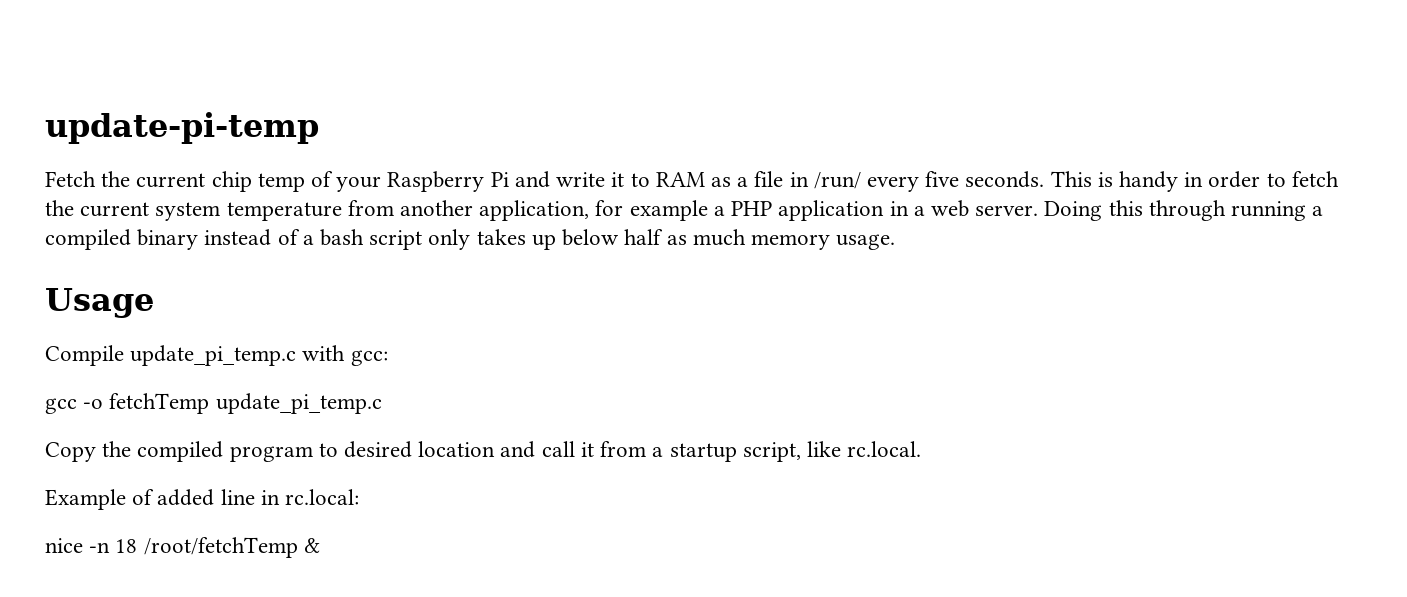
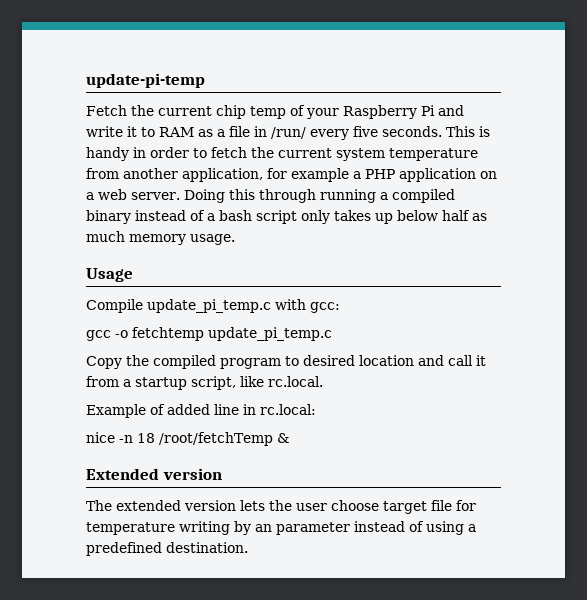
- This is handy in order to fetch the current system temperature from another application, for example a PHP application in a web server.
+ This is handy in order to fetch the current system temperature from another application, for example a PHP application on a web server.
- gcc -o fetchTemp update_pi_temp.c
+ gcc -o fetchtemp update_pi_temp.c
+ Extended version
+ The extended version lets the user choose target file for temperature writing by an parameter instead of using a predefined destination.

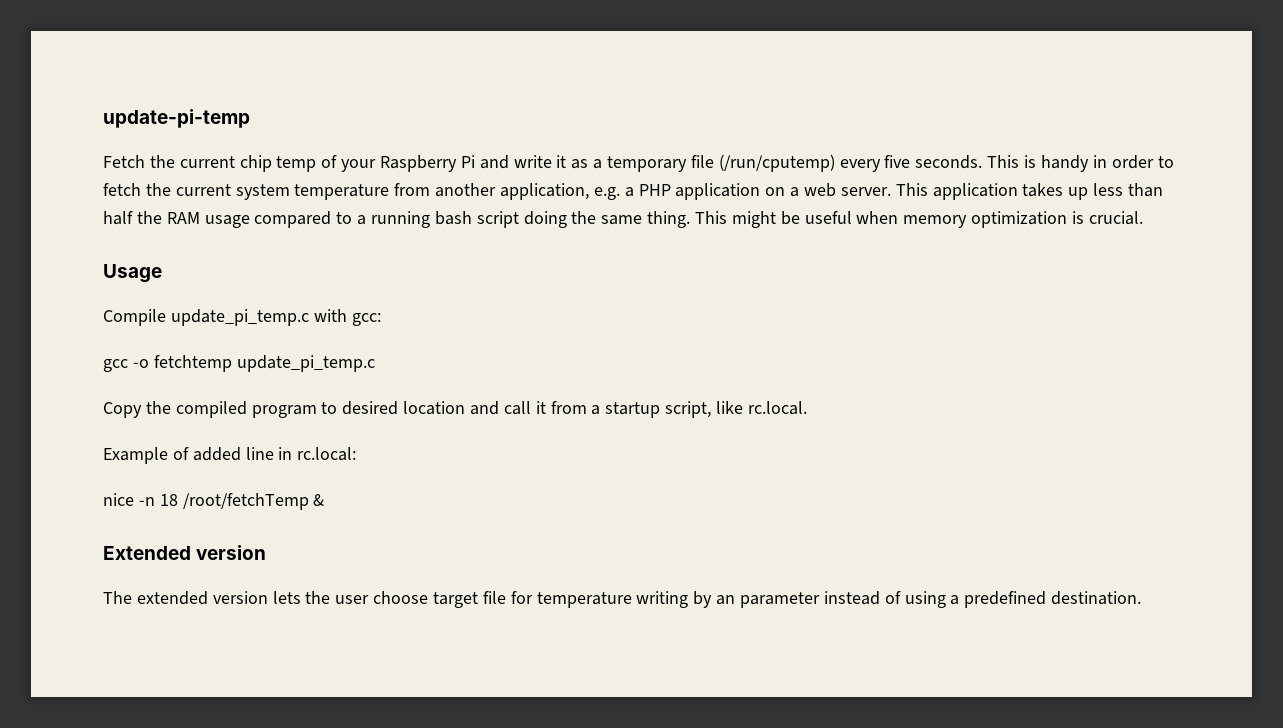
- Fetch the current chip temp of your Raspberry Pi and write it to RAM as a file in /run/ every five seconds.
+ Fetch the current chip temp of your Raspberry Pi and write it as a temporary file (/run/cputemp) every five seconds.
- This is handy in order to fetch the current system temperature from another application, for example a PHP application on a web server.
+ This is handy in order to fetch the current system temperature from another application, e.g. a PHP application on a web server.
- Doing this through running a compiled binary instead of a bash script only takes up below half as much memory usage.
+ This application takes up less than half the RAM usage compared to a running bash script doing the same thing. This might be useful when memory optimization is crucial.

